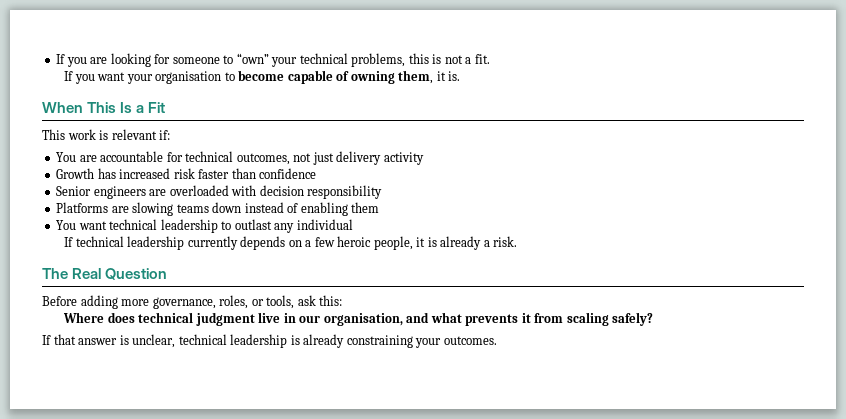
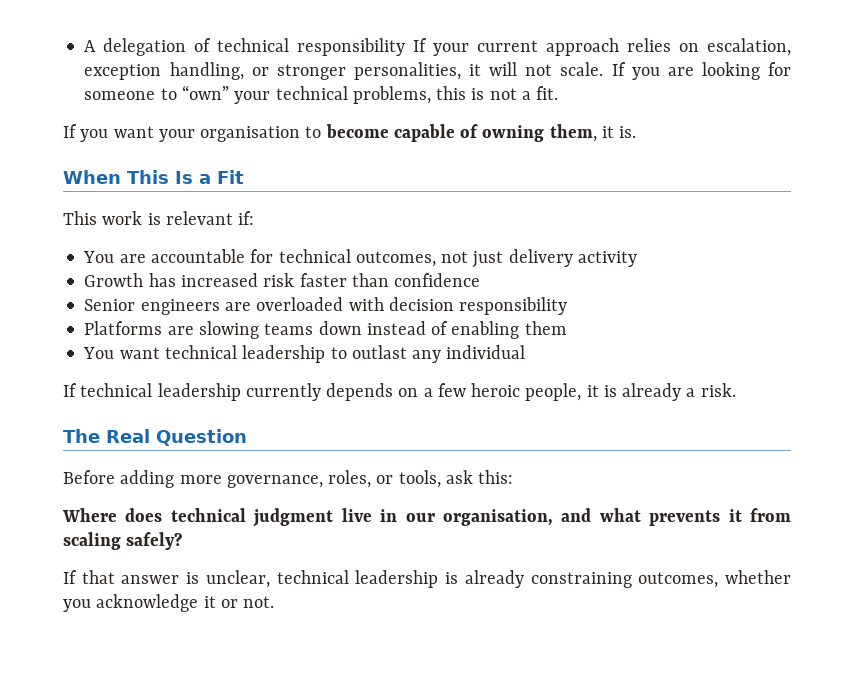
+ A delegation of technical responsibility If your current approach relies on escalation, exception handling, or stronger personalities, it will not scale.
- If that answer is unclear, technical leadership is already constraining your outcomes.
+ If that answer is unclear, technical leadership is already constraining outcomes, whether you acknowledge it or not.

